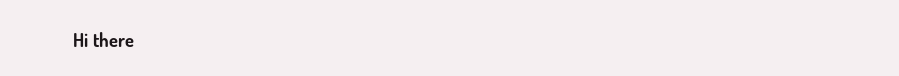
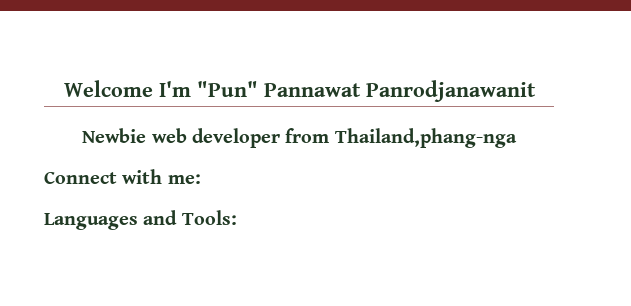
- Hi there
+ Welcome I'm "Pun" Pannawat Panrodjanawanit
+ Newbie web developer from Thailand,phang-nga
+ Connect with me:
+ Languages and Tools:

